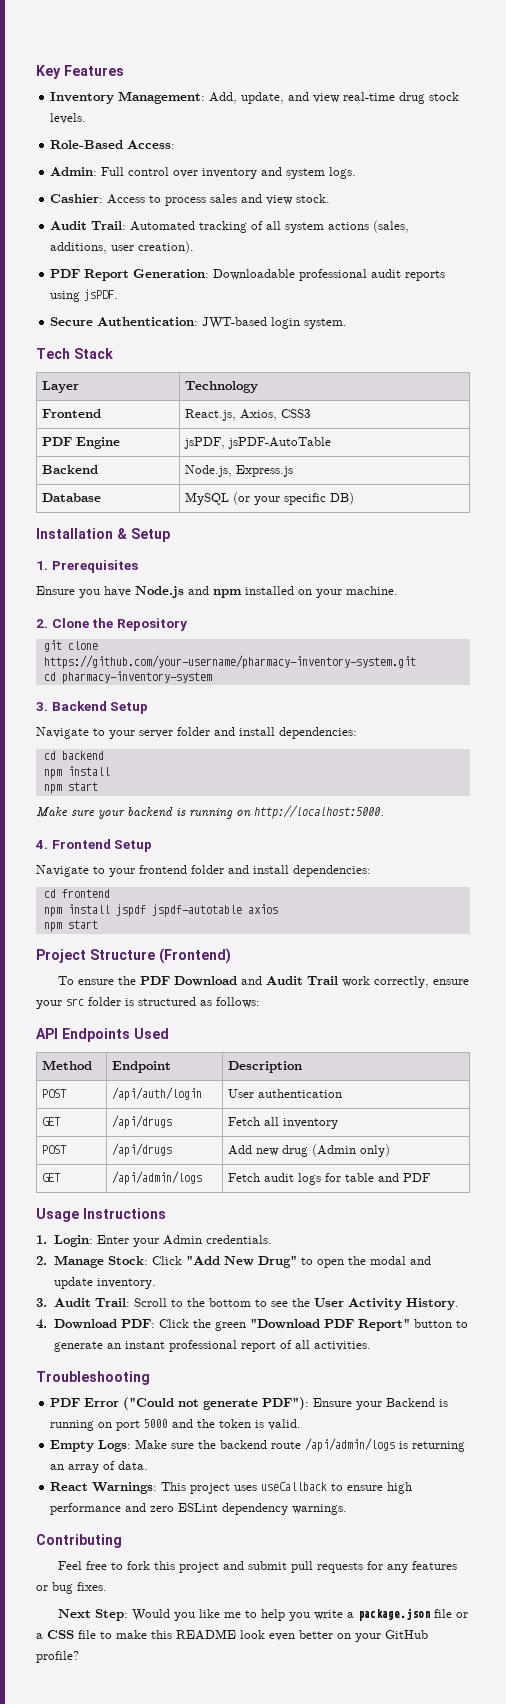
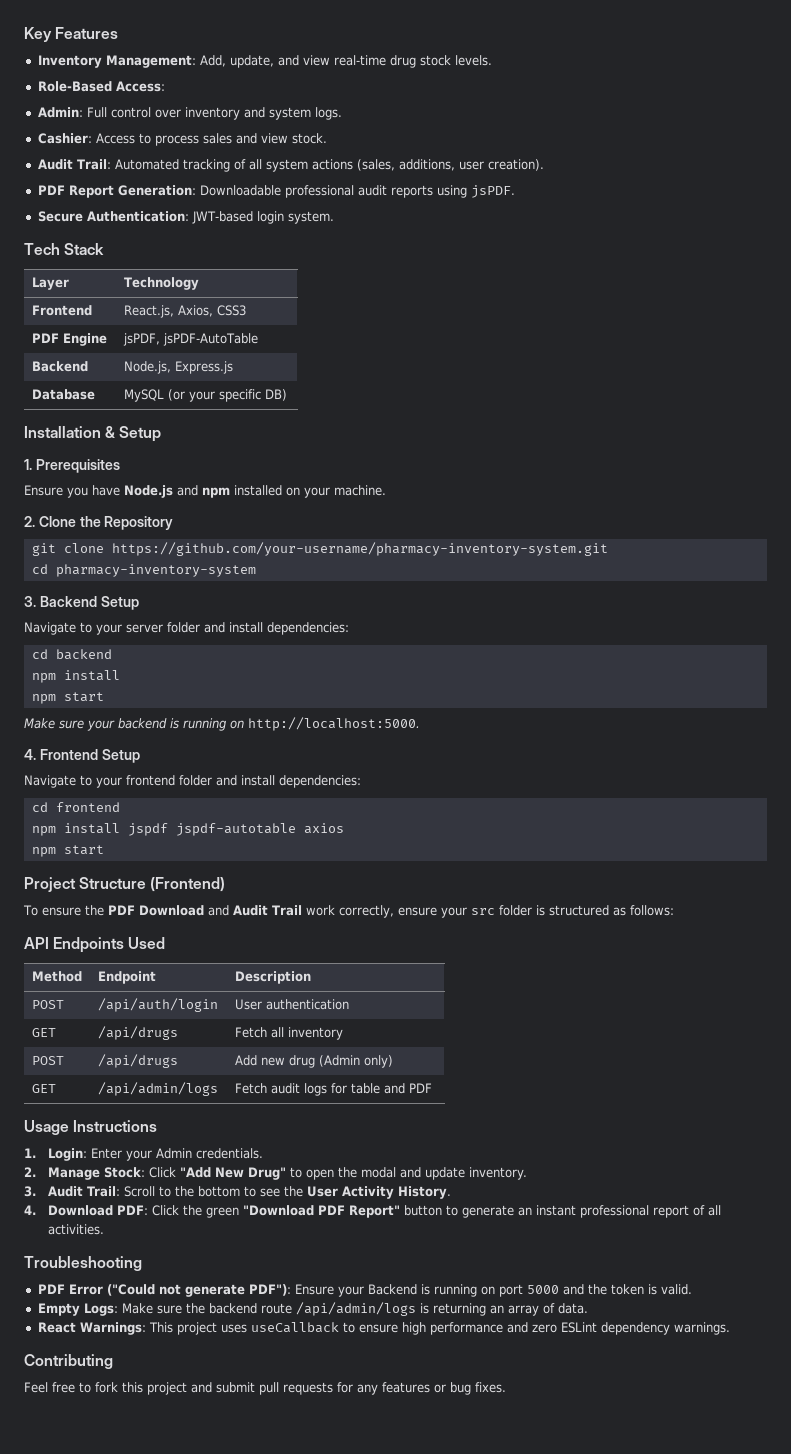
- Next Step: Would you like me to help you write a package.json file or a CSS file to make this README look even better on your GitHub profile?

